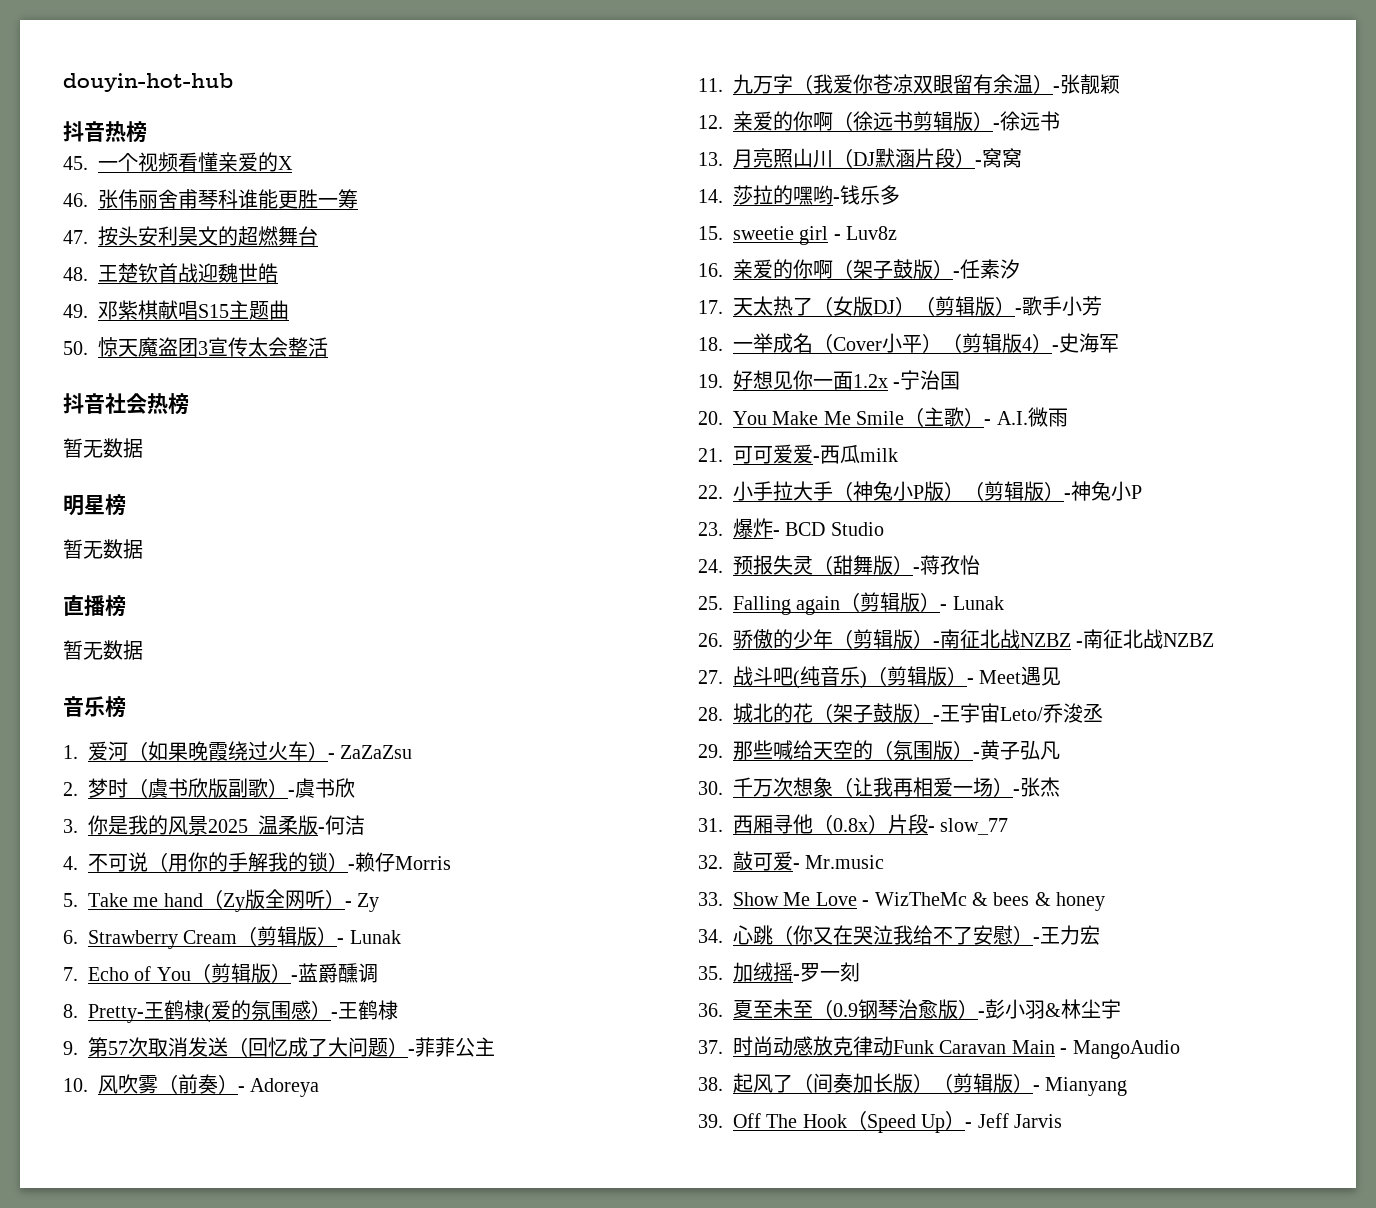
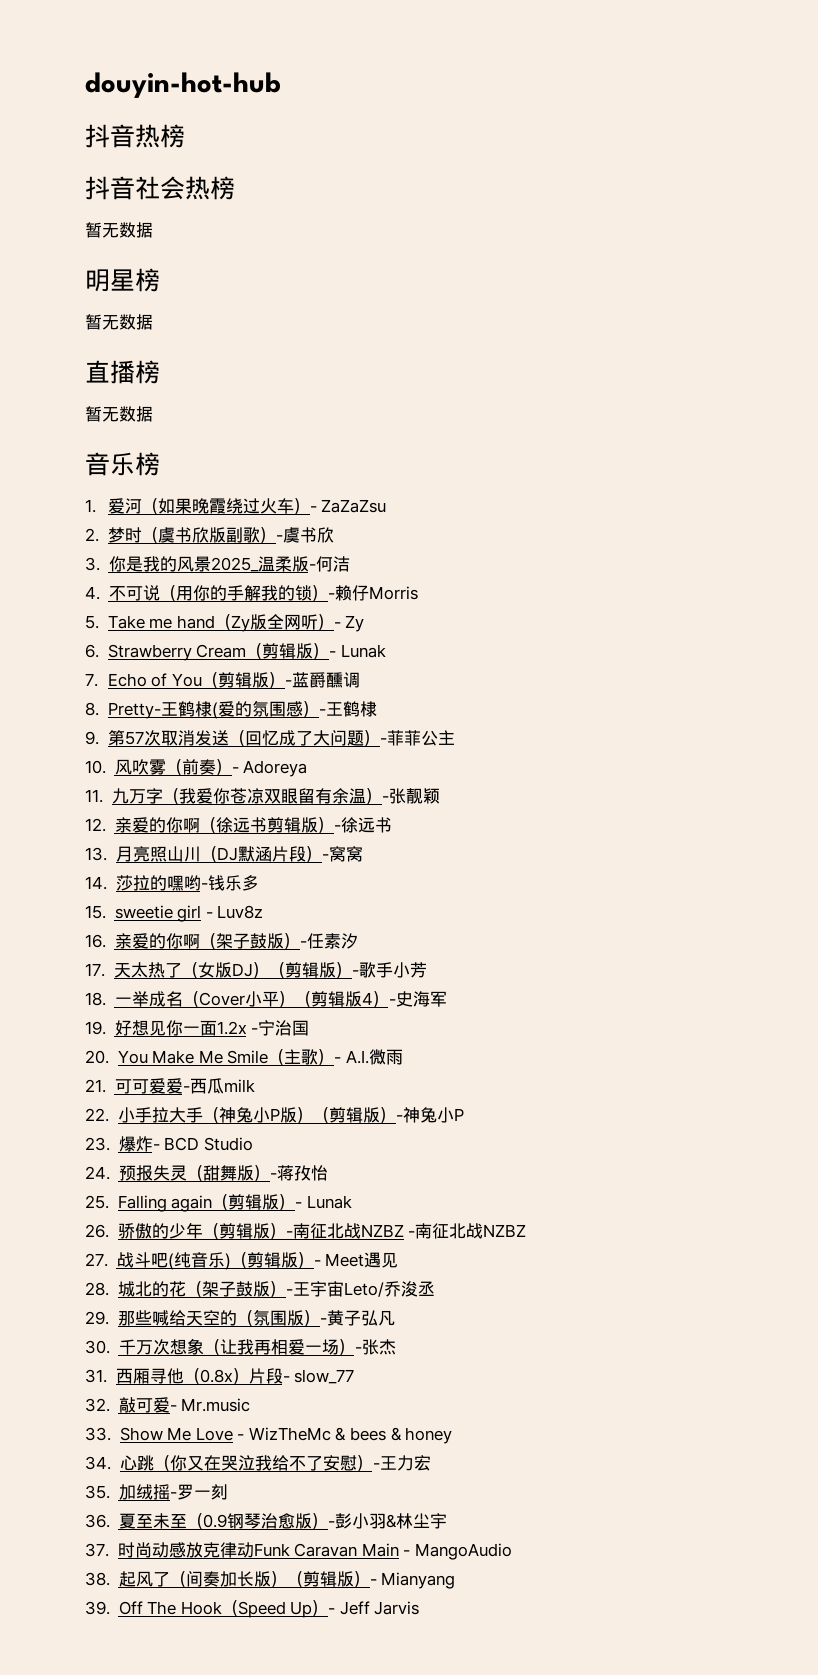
- 45.一个视频看懂亲爱的X
- 46.张伟丽舍甫琴科谁能更胜一筹
- 47.按头安利昊文的超燃舞台
- 48.王楚钦首战迎魏世皓
- 49.邓紫棋献唱S15主题曲
- 50.惊天魔盗团3宣传太会整活

